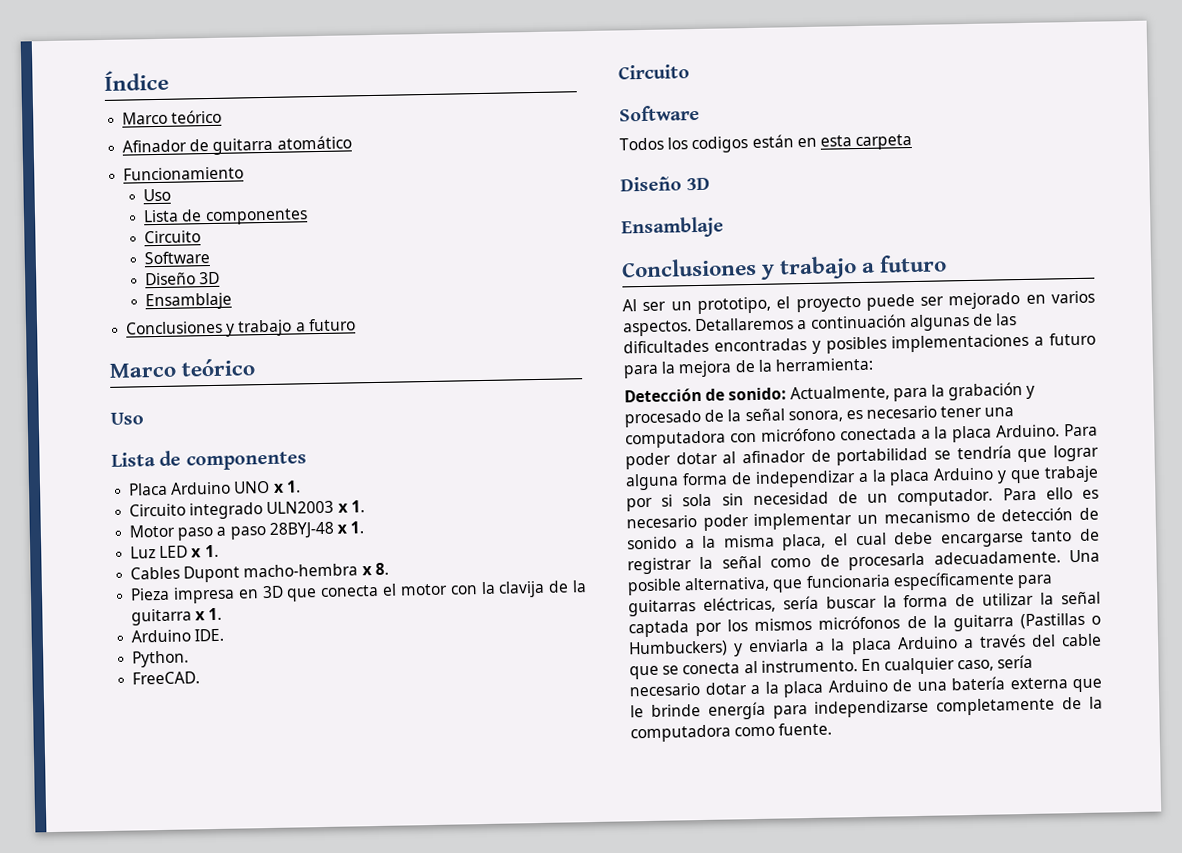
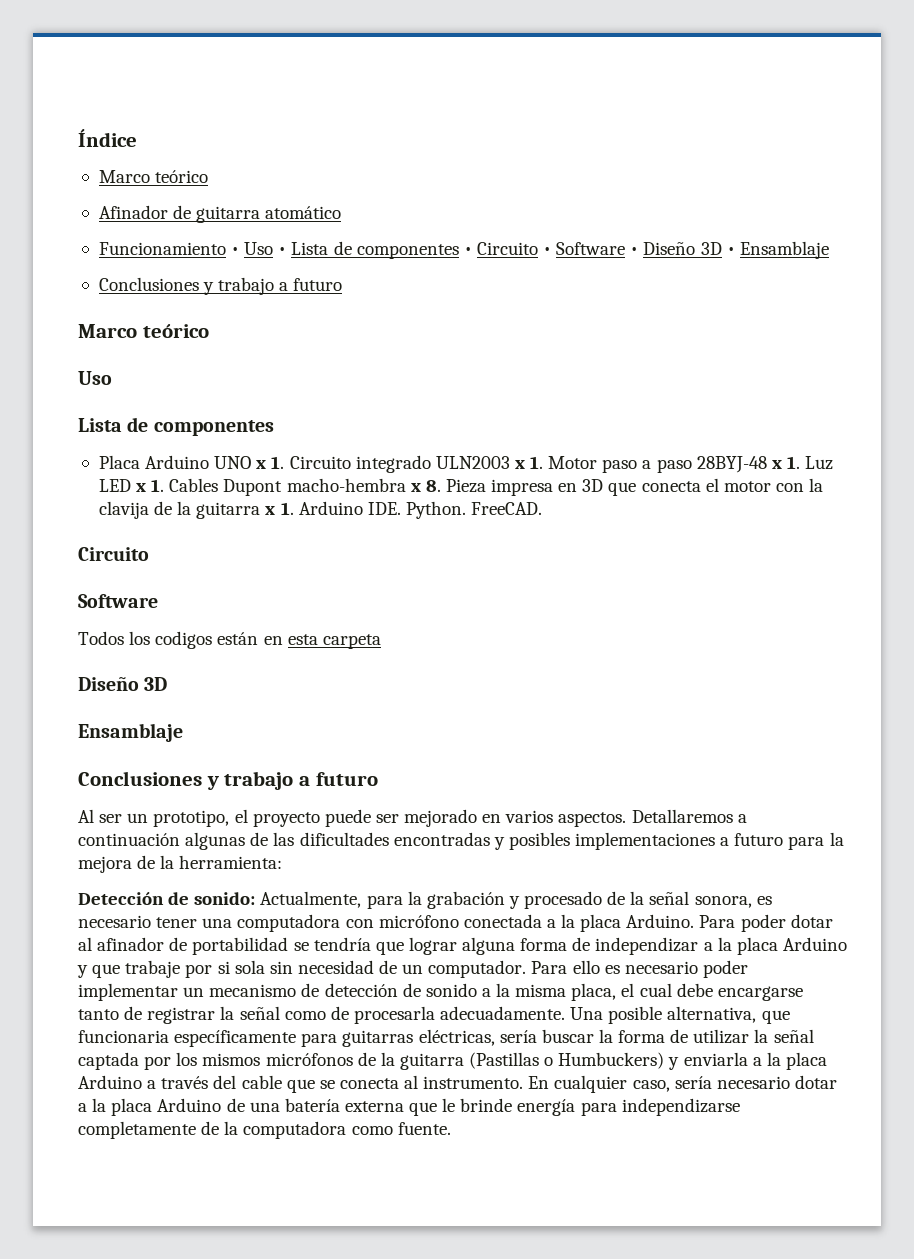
- Funcionamiento
- Uso
- Lista de componentes
- Circuito
- Software
- Diseño 3D
- Ensamblaje
+ Funcionamiento • Uso • Lista de componentes • Circuito • Software • Diseño 3D • Ensamblaje
- Placa Arduino UNO x 1.
- Circuito integrado ULN2003 x 1.
- Motor paso a paso 28BYJ-48 x 1.
- Luz LED x 1.
- Cables Dupont macho-hembra x 8.
- Pieza impresa en 3D que conecta el motor con la clavija de la guitarra x 1.
- Arduino IDE.
- Python.
- FreeCAD.
+ Placa Arduino UNO x 1. Circuito integrado ULN2003 x 1. Motor paso a paso 28BYJ-48 x 1. Luz LED x 1. Cables Dupont macho-hembra x 8. Pieza impresa en 3D que conecta el motor con la clavija de la guitarra x 1. Arduino IDE. Python. FreeCAD.

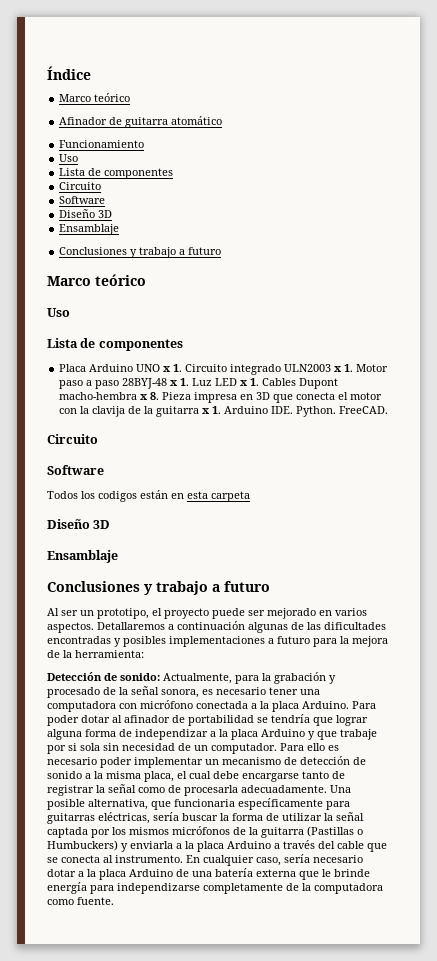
- Funcionamiento • Uso • Lista de componentes • Circuito • Software • Diseño 3D • Ensamblaje
+ Funcionamiento
+ Uso
+ Lista de componentes
+ Circuito
+ Software
+ Diseño 3D
+ Ensamblaje

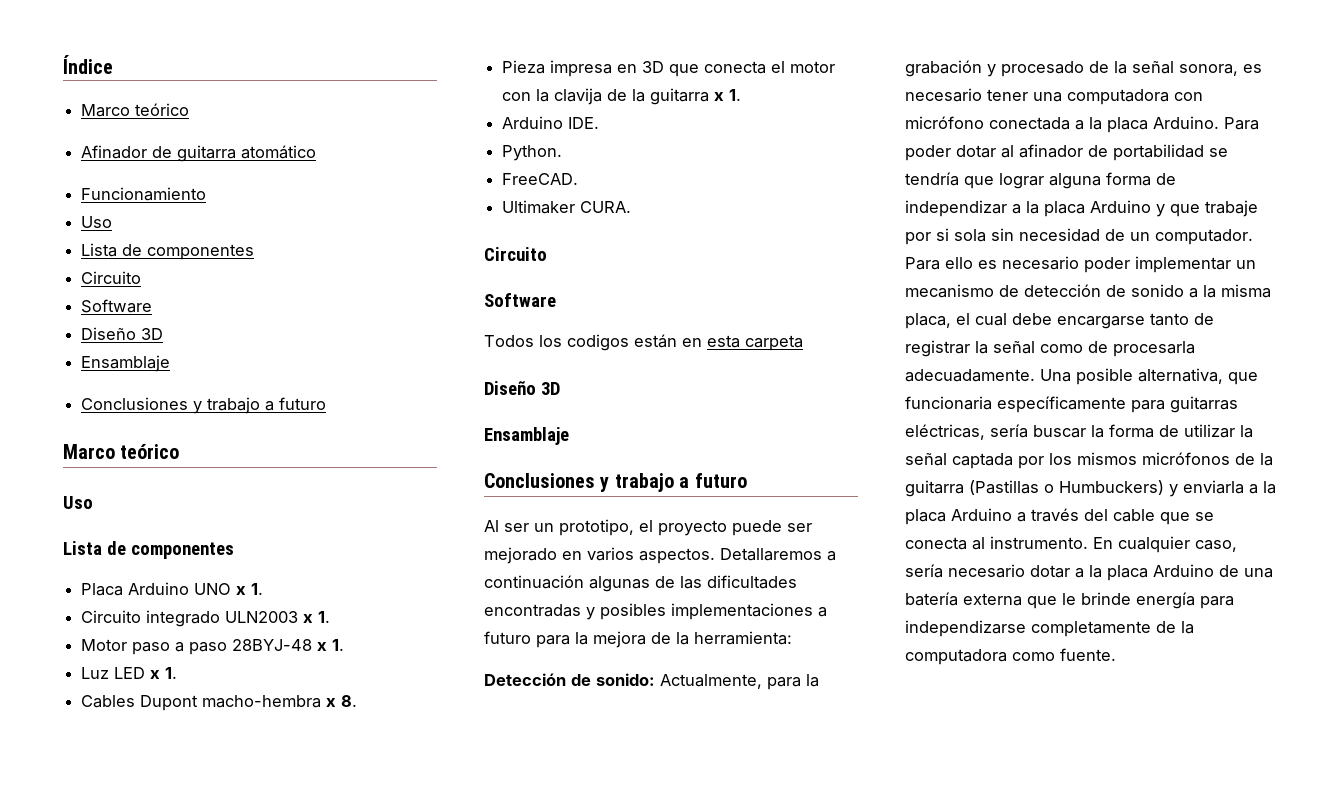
- Placa Arduino UNO x 1. Circuito integrado ULN2003 x 1. Motor paso a paso 28BYJ-48 x 1. Luz LED x 1. Cables Dupont macho-hembra x 8. Pieza impresa en 3D que conecta el motor con la clavija de la guitarra x 1. Arduino IDE. Python. FreeCAD.
+ Placa Arduino UNO x 1.
+ Circuito integrado ULN2003 x 1.
+ Motor paso a paso 28BYJ-48 x 1.
+ Luz LED x 1.
+ Cables Dupont macho-hembra x 8.
+ Pieza impresa en 3D que conecta el motor con la clavija de la guitarra x 1.
+ Arduino IDE.
+ Python.
+ FreeCAD.
+ Ultimaker CURA.

